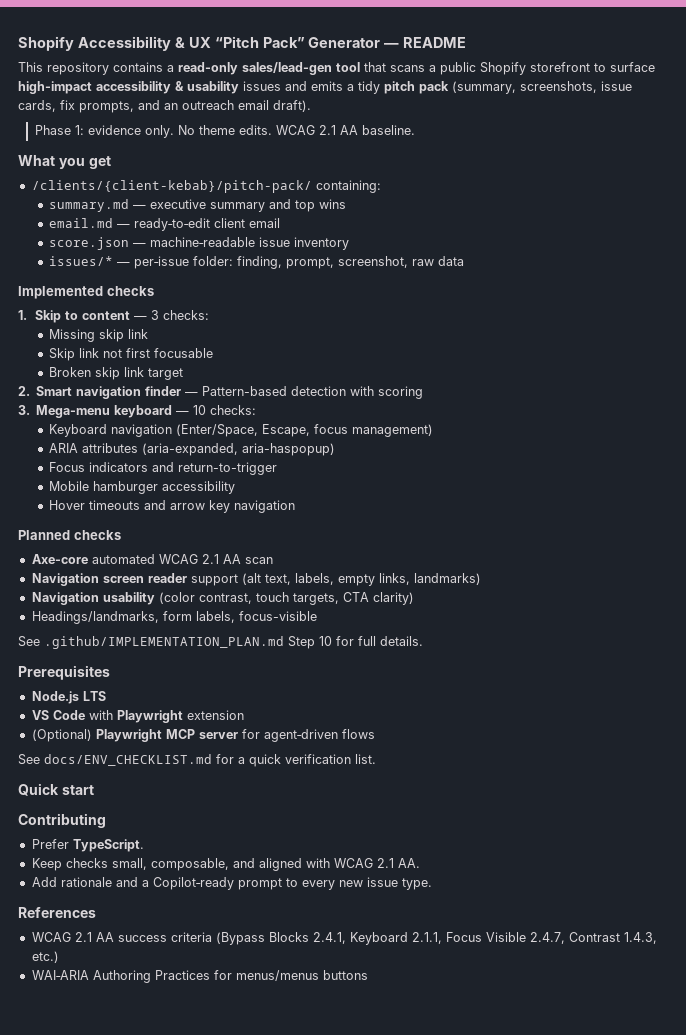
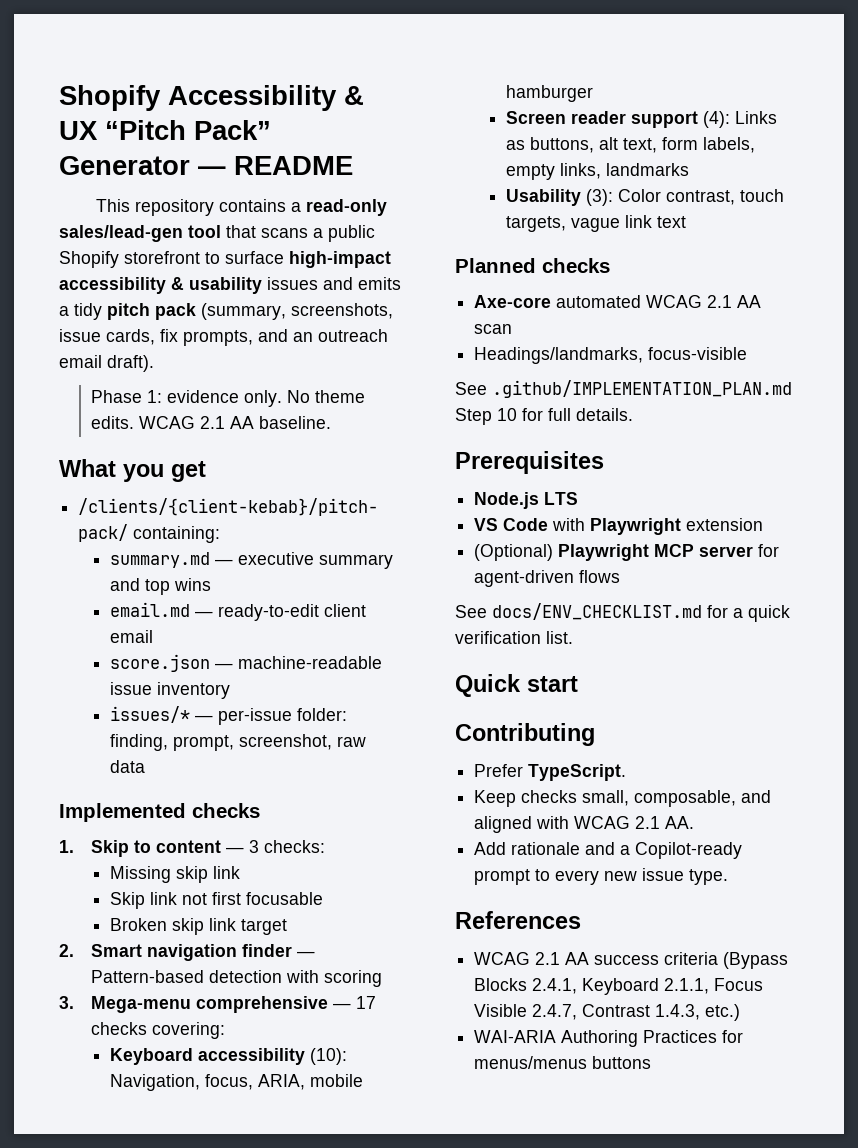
- 3. Mega-menu keyboard — 10 checks:
- Keyboard navigation (Enter/Space, Escape, focus management)
- ARIA attributes (aria-expanded, aria-haspopup)
- Focus indicators and return-to-trigger
- Mobile hamburger accessibility
- Hover timeouts and arrow key navigation
+ 3. Mega-menu comprehensive — 17 checks covering:
+ Keyboard accessibility (10): Navigation, focus, ARIA, mobile hamburger
+ Screen reader support (4): Links as buttons, alt text, form labels, empty links, landmarks
+ Usability (3): Color contrast, touch targets, vague link text
- Navigation screen reader support (alt text, labels, empty links, landmarks)
- Navigation usability (color contrast, touch targets, CTA clarity)
- Headings/landmarks, form labels, focus-visible
+ Headings/landmarks, focus-visible

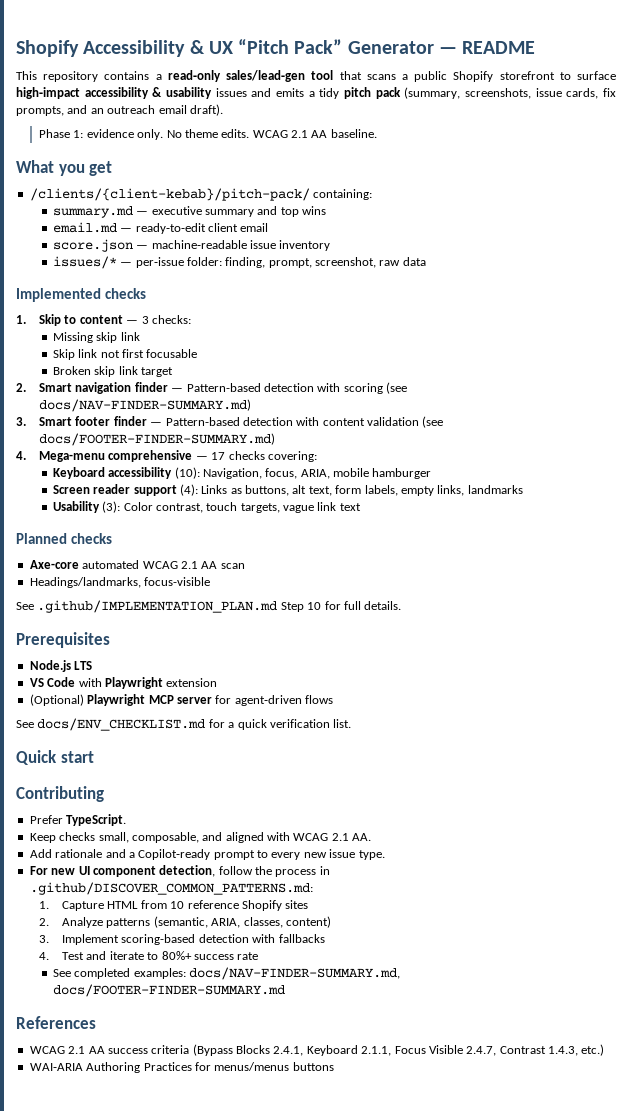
- 2. Smart navigation finder — Pattern-based detection with scoring
- 3. Mega-menu comprehensive — 17 checks covering:
+ 2. Smart navigation finder — Pattern-based detection with scoring (see docs/NAV-FINDER-SUMMARY.md)
+ 3. Smart footer finder — Pattern-based detection with content validation (see docs/FOOTER-FINDER-SUMMARY.md)
+ 4. Mega-menu comprehensive — 17 checks covering:
+ For new UI component detection, follow the process in .github/DISCOVER_COMMON_PATTERNS.md:
+ 1. Capture HTML from 10 reference Shopify sites
+ 2. Analyze patterns (semantic, ARIA, classes, content)
+ 3. Implement scoring-based detection with fallbacks
+ 4. Test and iterate to 80%+ success rate
+ See completed examples: docs/NAV-FINDER-SUMMARY.md, docs/FOOTER-FINDER-SUMMARY.md

